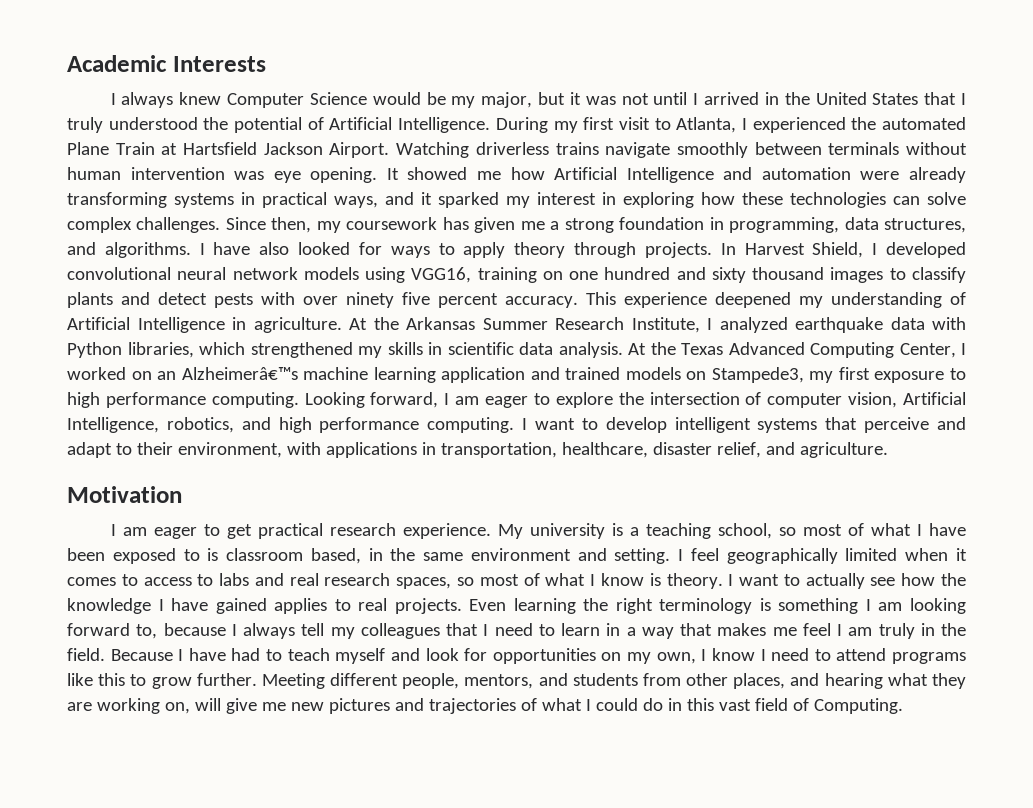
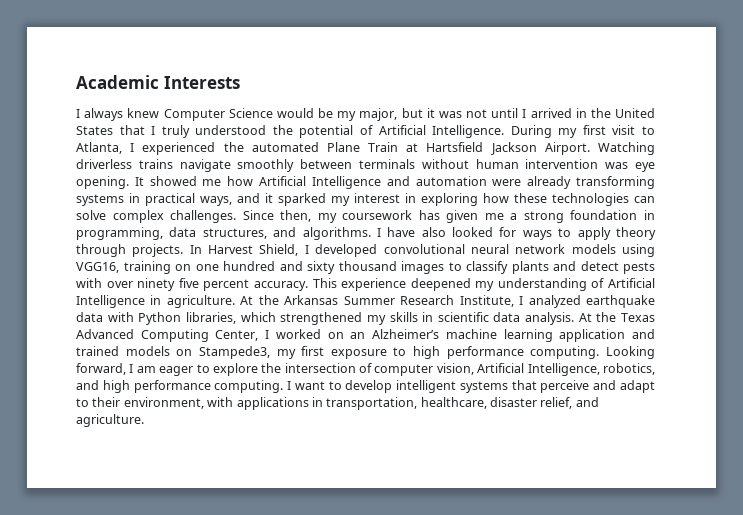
- At the Texas Advanced Computing Center, I worked on an Alzheimerâ€™s machine learning application and trained models on Stampede3, my first exposure to high performance computing.
+ At the Texas Advanced Computing Center, I worked on an Alzheimer’s machine learning application and trained models on Stampede3, my first exposure to high performance computing.
- Motivation
- I am eager to get practical research experience. My university is a teaching school, so most of what I have been exposed to is classroom based, in the same environment and setting. I feel geographically limited when it comes to access to labs and real research spaces, so most of what I know is theory. I want to actually see how the knowledge I have gained applies to real projects. Even learning the right terminology is something I am looking forward to, because I always tell my colleagues that I need to learn in a way that makes me feel I am truly in the field. Because I have had to teach myself and look for opportunities on my own, I know I need to attend programs like this to grow further. Meeting different people, mentors, and students from other places, and hearing what they are working on, will give me new pictures and trajectories of what I could do in this vast field of Computing.

